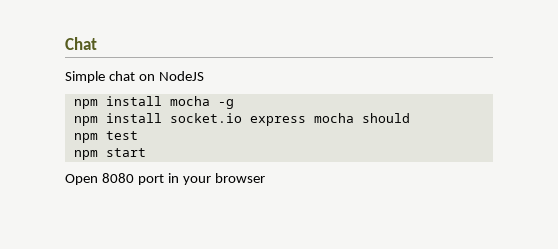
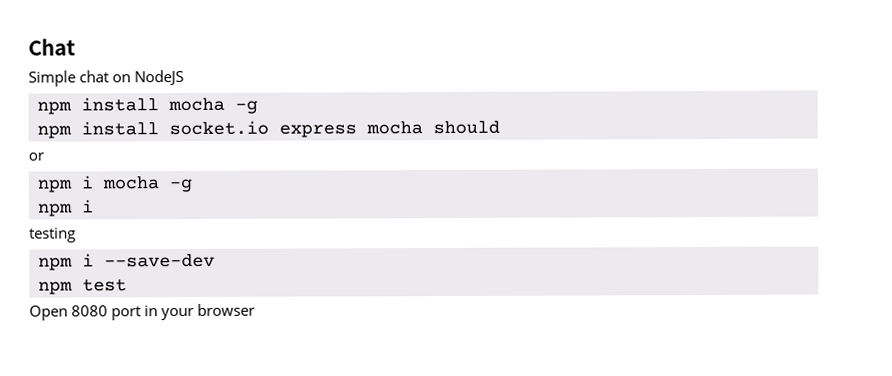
+ or
+ npm i mocha -g
+ npm i
+ testing
+ npm i --save-dev
- npm start

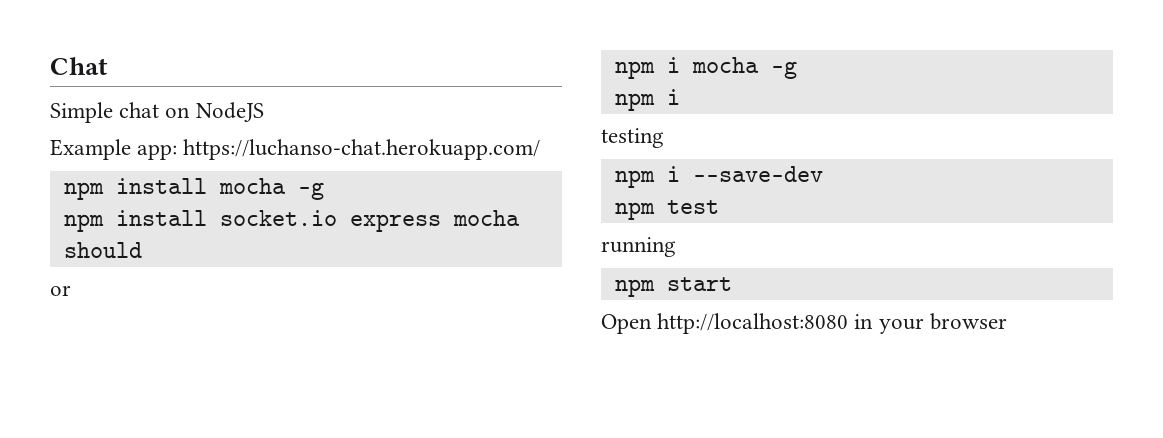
+ Example app: https://luchanso-chat.herokuapp.com/
+ running
+ npm start
- Open 8080 port in your browser
+ Open http://localhost:8080 in your browser

